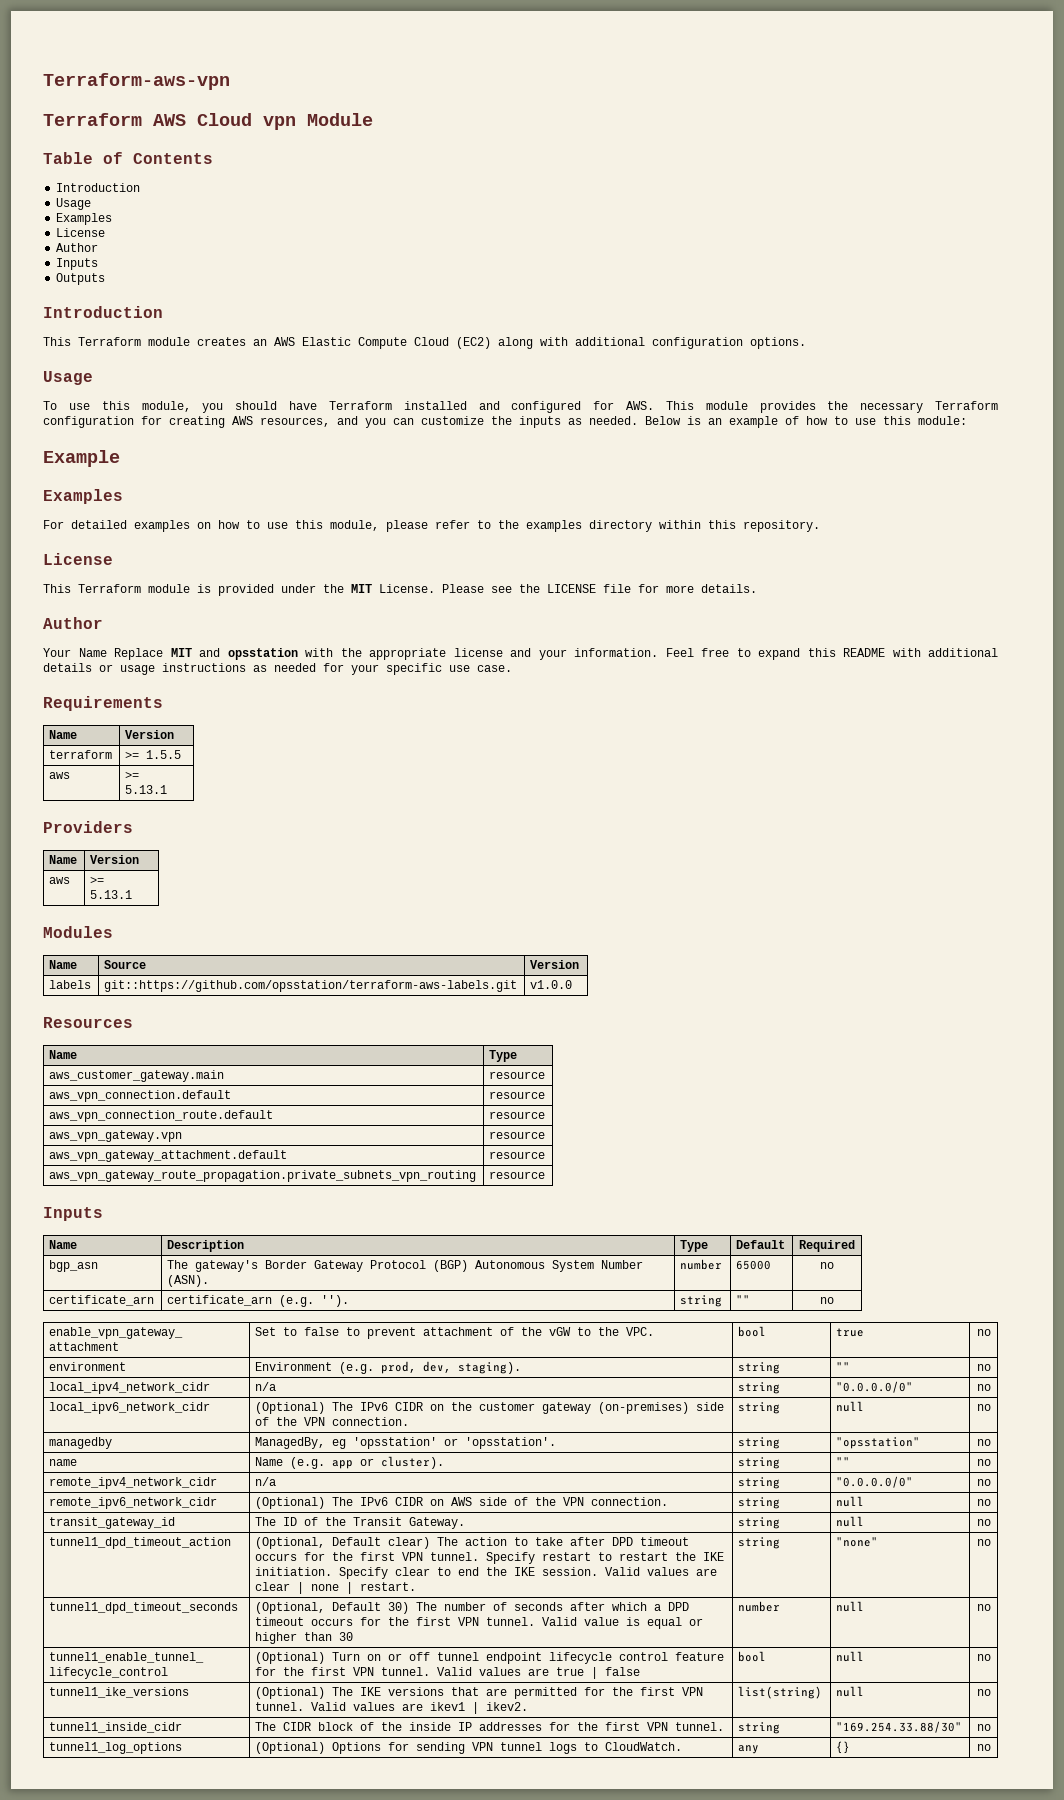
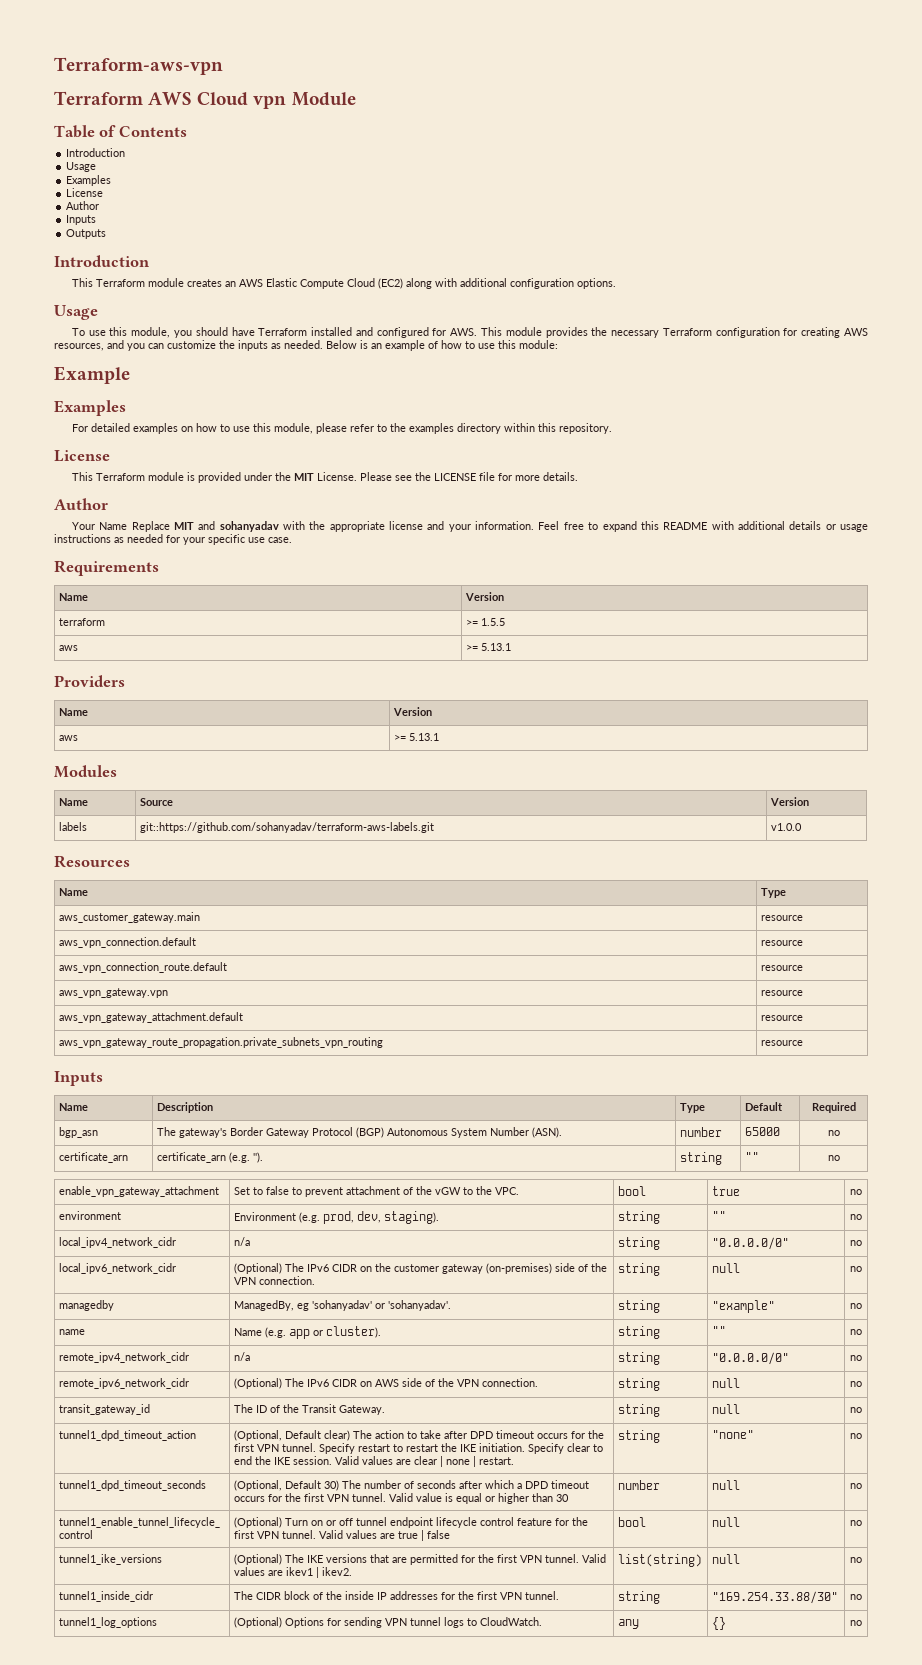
- Your Name Replace MIT and opsstation with the appropriate license and your information.
+ Your Name Replace MIT and sohanyadav with the appropriate license and your information.
- labels | git::https://github.com/opsstation/terraform-aws-labels.git | v1.0.0
+ labels | git::https://github.com/sohanyadav/terraform-aws-labels.git | v1.0.0
- managedby | ManagedBy, eg 'opsstation' or 'opsstation'. | string | "opsstation" | no
+ managedby | ManagedBy, eg 'sohanyadav' or 'sohanyadav'. | string | "example" | no

